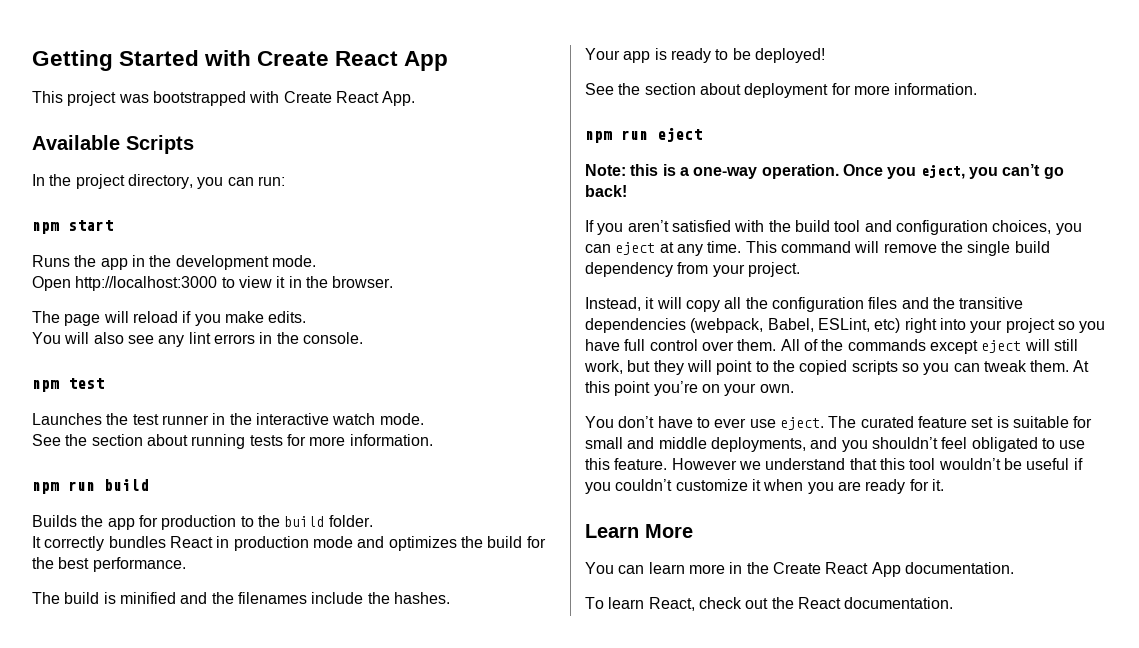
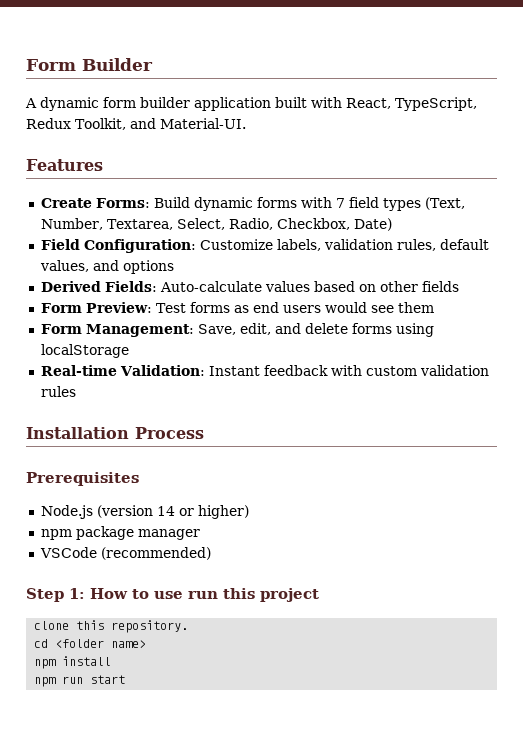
- Getting Started with Create React App
- This project was bootstrapped with Create React App.
- Available Scripts
- In the project directory, you can run:
- npm start
- Runs the app in the development mode.
- Open http://localhost:3000 to view it in the browser.
- The page will reload if you make edits.
- You will also see any lint errors in the console.
- npm test
- Launches the test runner in the interactive watch mode.
- See the section about running tests for more information.
- npm run build
- Builds the app for production to the build folder.
- It correctly bundles React in production mode and optimizes the build for the best performance.
- The build is minified and the filenames include the hashes.
- Your app is ready to be deployed!
- See the section about deployment for more information.
- npm run eject
- Note: this is a one-way operation. Once you eject, you can’t go back!
- If you aren’t satisfied with the build tool and configuration choices, you can eject at any time. This command will remove the single build dependency from your project.
- Instead, it will copy all the configuration files and the transitive dependencies (webpack, Babel, ESLint, etc) right into your project so you have full control over them. All of the commands except eject will still work, but they will point to the copied scripts so you can tweak them. At this point you’re on your own.
- You don’t have to ever use eject. The curated feature set is suitable for small and middle deployments, and you shouldn’t feel obligated to use this feature. However we understand that this tool wouldn’t be useful if you couldn’t customize it when you are ready for it.
- Learn More
- You can learn more in the Create React App documentation.
- To learn React, check out the React documentation.
+ Form Builder
+ A dynamic form builder application built with React, TypeScript, Redux Toolkit, and Material-UI.
+ Features
+ Create Forms: Build dynamic forms with 7 field types (Text, Number, Textarea, Select, Radio, Checkbox, Date)
+ Field Configuration: Customize labels, validation rules, default values, and options
+ Derived Fields: Auto-calculate values based on other fields
+ Form Preview: Test forms as end users would see them
+ Form Management: Save, edit, and delete forms using localStorage
+ Real-time Validation: Instant feedback with custom validation rules
+ Installation Process
+ Prerequisites
+ Node.js (version 14 or higher)
+ npm package manager
+ VSCode (recommended)
+ Step 1: How to use run this project
+ clone this repository.
+ cd <folder name>
+ npm install
+ npm run start

